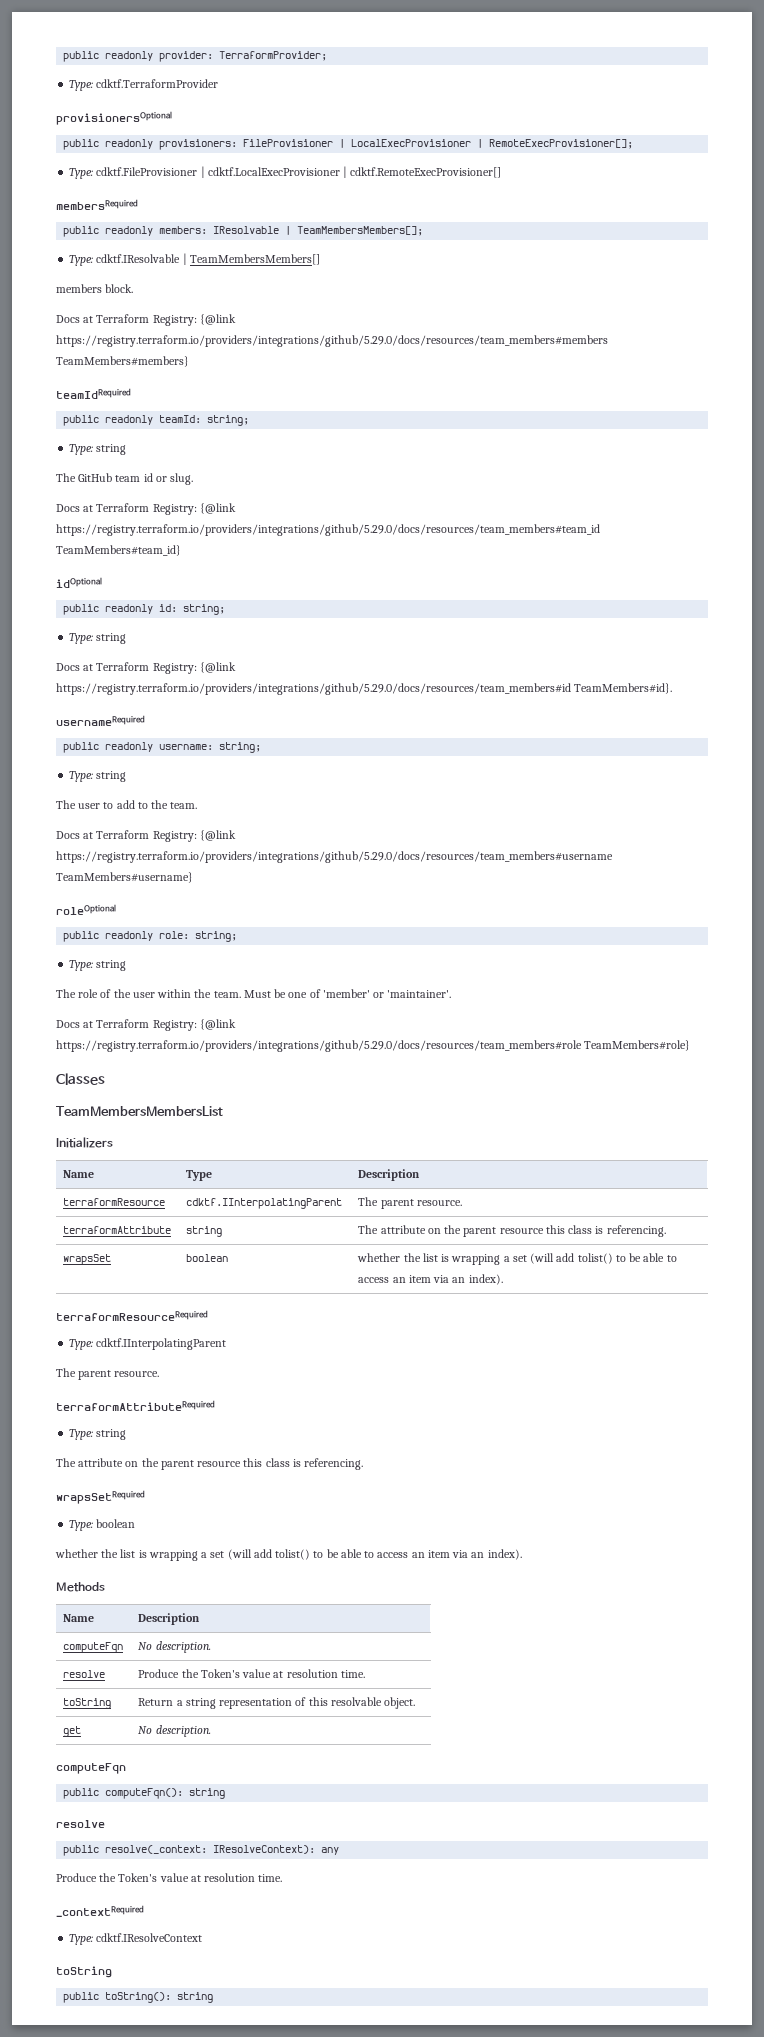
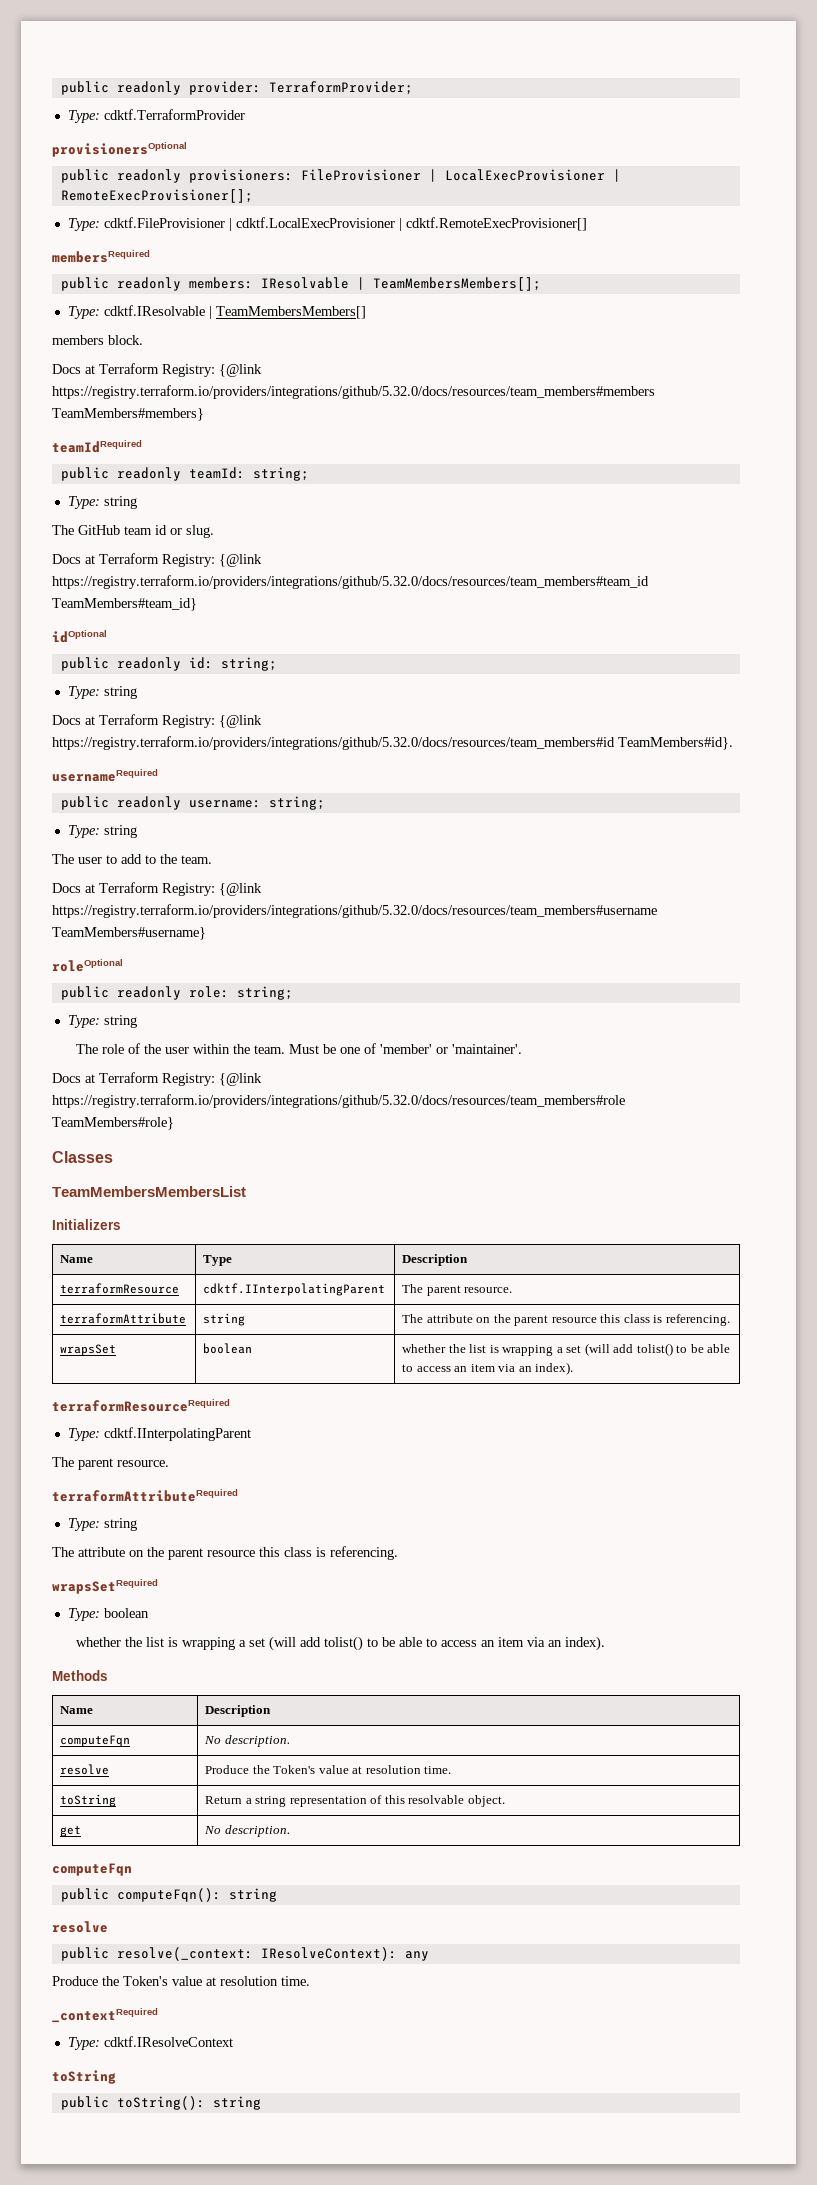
- Docs at Terraform Registry: {@link https://registry.terraform.io/providers/integrations/github/5.29.0/docs/resources/team_members#members TeamMembers#members}
+ Docs at Terraform Registry: {@link https://registry.terraform.io/providers/integrations/github/5.32.0/docs/resources/team_members#members TeamMembers#members}
- Docs at Terraform Registry: {@link https://registry.terraform.io/providers/integrations/github/5.29.0/docs/resources/team_members#team_id TeamMembers#team_id}
+ Docs at Terraform Registry: {@link https://registry.terraform.io/providers/integrations/github/5.32.0/docs/resources/team_members#team_id TeamMembers#team_id}
- Docs at Terraform Registry: {@link https://registry.terraform.io/providers/integrations/github/5.29.0/docs/resources/team_members#id TeamMembers#id}.
+ Docs at Terraform Registry: {@link https://registry.terraform.io/providers/integrations/github/5.32.0/docs/resources/team_members#id TeamMembers#id}.
- Docs at Terraform Registry: {@link https://registry.terraform.io/providers/integrations/github/5.29.0/docs/resources/team_members#username TeamMembers#username}
+ Docs at Terraform Registry: {@link https://registry.terraform.io/providers/integrations/github/5.32.0/docs/resources/team_members#username TeamMembers#username}
- Docs at Terraform Registry: {@link https://registry.terraform.io/providers/integrations/github/5.29.0/docs/resources/team_members#role TeamMembers#role}
+ Docs at Terraform Registry: {@link https://registry.terraform.io/providers/integrations/github/5.32.0/docs/resources/team_members#role TeamMembers#role}

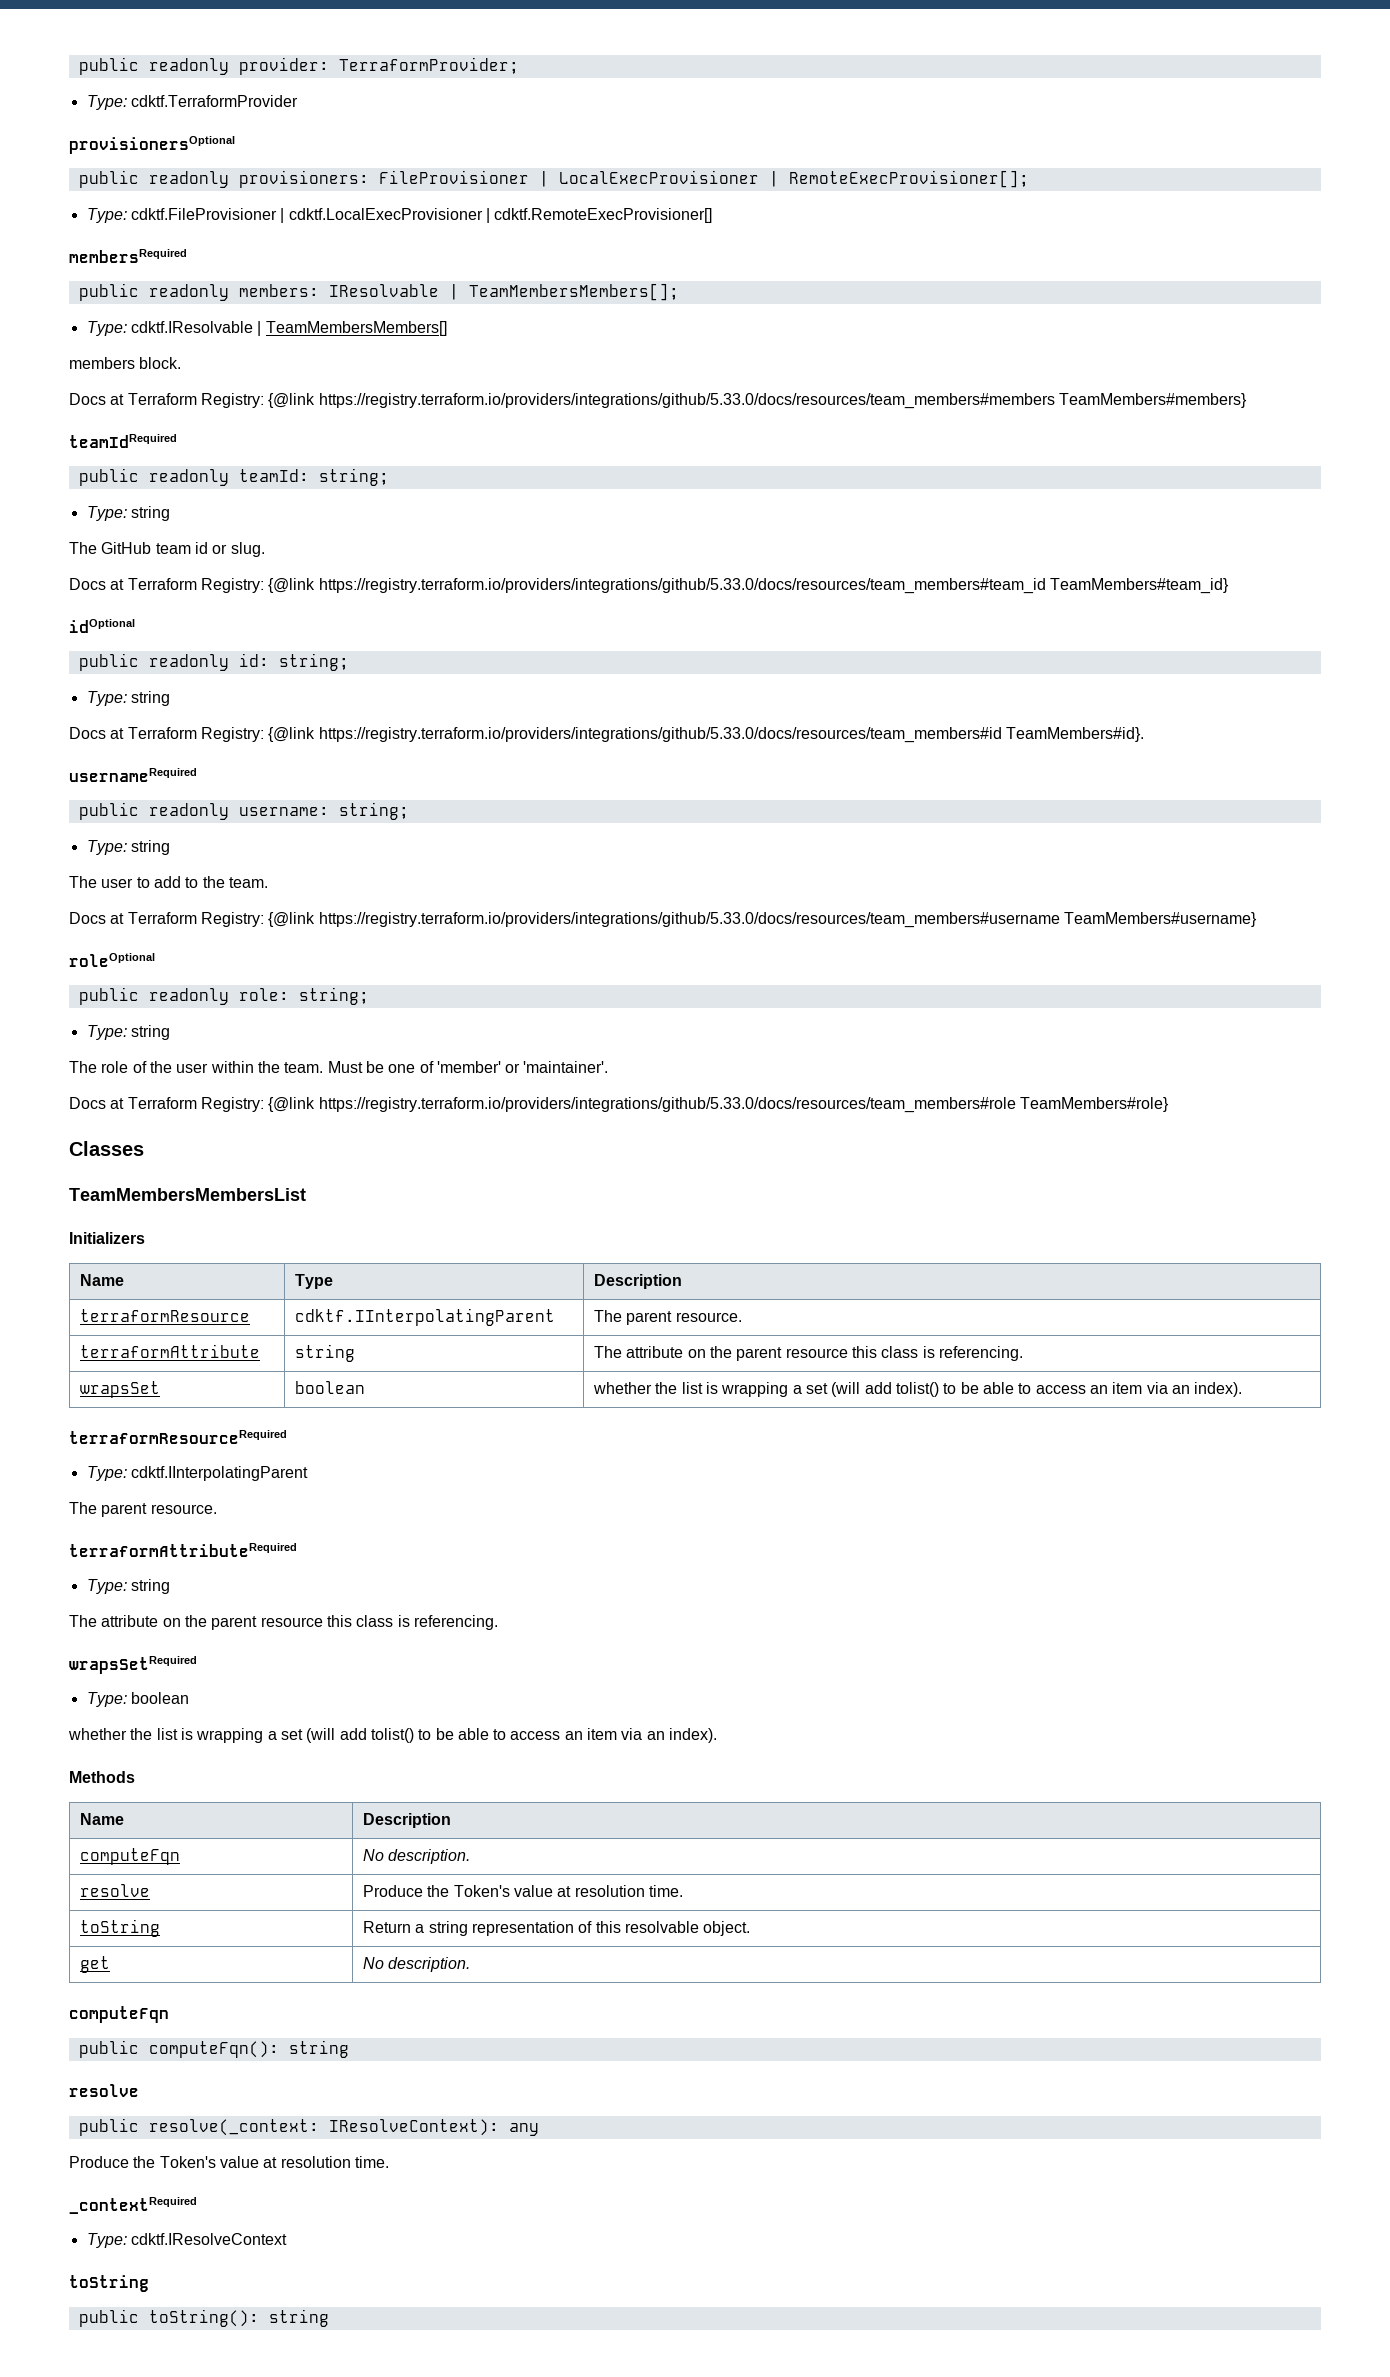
- Docs at Terraform Registry: {@link https://registry.terraform.io/providers/integrations/github/5.32.0/docs/resources/team_members#members TeamMembers#members}
+ Docs at Terraform Registry: {@link https://registry.terraform.io/providers/integrations/github/5.33.0/docs/resources/team_members#members TeamMembers#members}
- Docs at Terraform Registry: {@link https://registry.terraform.io/providers/integrations/github/5.32.0/docs/resources/team_members#team_id TeamMembers#team_id}
+ Docs at Terraform Registry: {@link https://registry.terraform.io/providers/integrations/github/5.33.0/docs/resources/team_members#team_id TeamMembers#team_id}
- Docs at Terraform Registry: {@link https://registry.terraform.io/providers/integrations/github/5.32.0/docs/resources/team_members#id TeamMembers#id}.
+ Docs at Terraform Registry: {@link https://registry.terraform.io/providers/integrations/github/5.33.0/docs/resources/team_members#id TeamMembers#id}.
- Docs at Terraform Registry: {@link https://registry.terraform.io/providers/integrations/github/5.32.0/docs/resources/team_members#username TeamMembers#username}
+ Docs at Terraform Registry: {@link https://registry.terraform.io/providers/integrations/github/5.33.0/docs/resources/team_members#username TeamMembers#username}
- Docs at Terraform Registry: {@link https://registry.terraform.io/providers/integrations/github/5.32.0/docs/resources/team_members#role TeamMembers#role}
+ Docs at Terraform Registry: {@link https://registry.terraform.io/providers/integrations/github/5.33.0/docs/resources/team_members#role TeamMembers#role}

